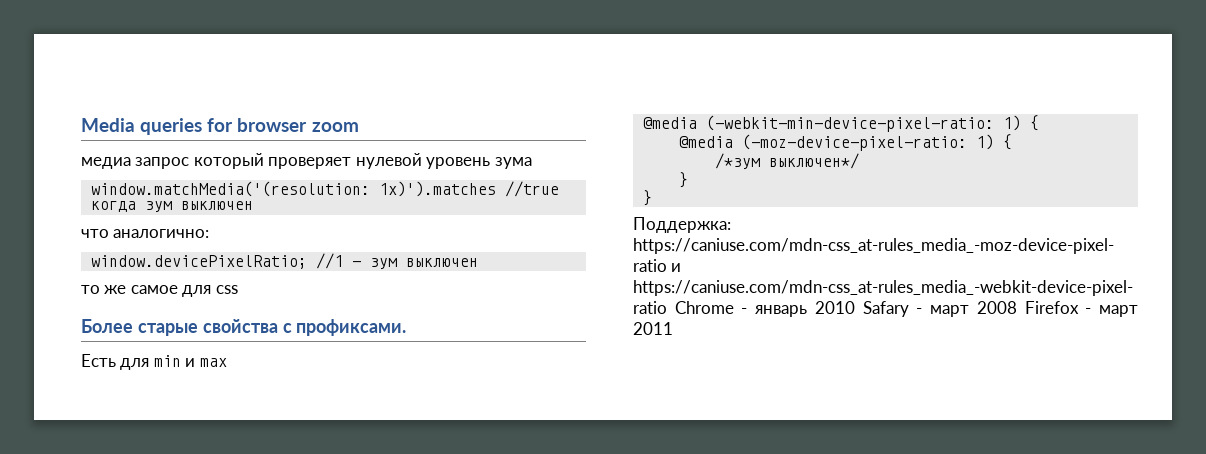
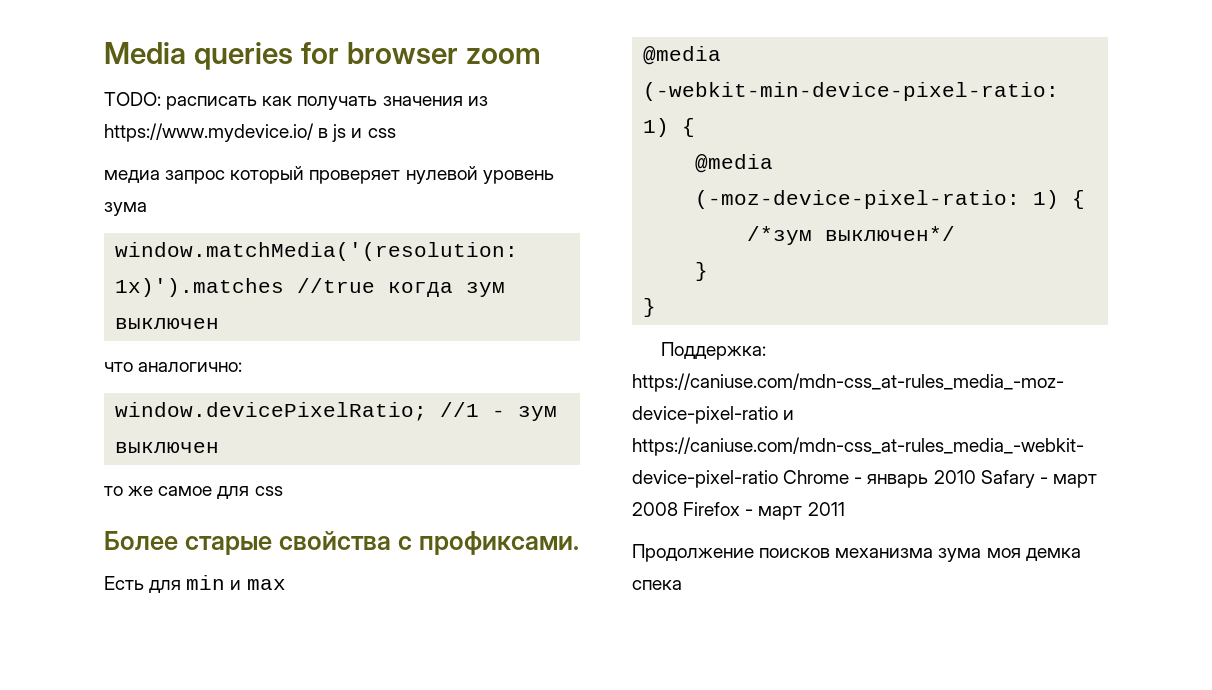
+ TODO: расписать как получать значения из https://www.mydevice.io/ в js и css
+ Продолжение поисков механизма зума моя демка спека

